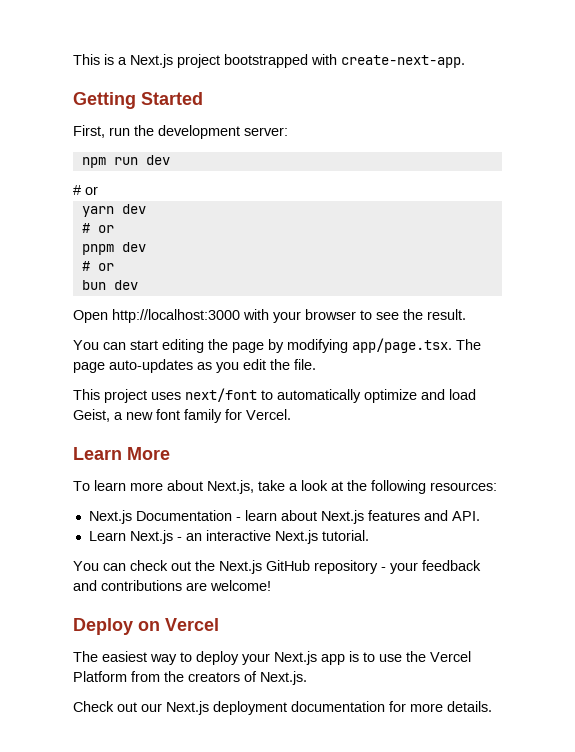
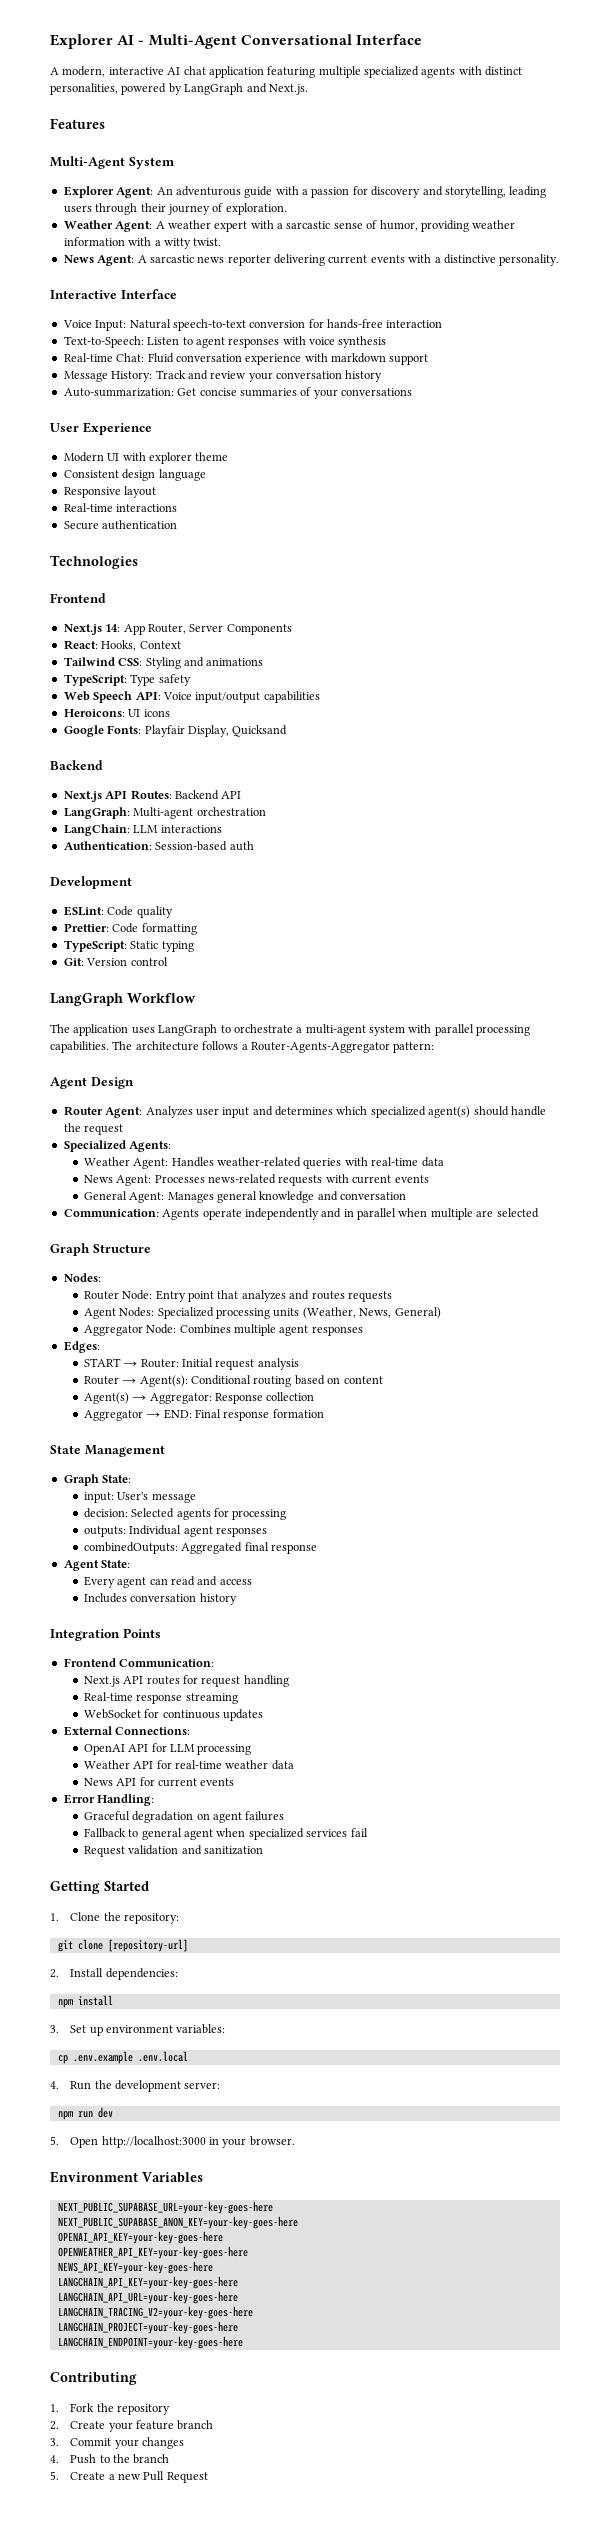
- This is a Next.js project bootstrapped with create-next-app.
+ Explorer AI - Multi-Agent Conversational Interface
+ A modern, interactive AI chat application featuring multiple specialized agents with distinct personalities, powered by LangGraph and Next.js.
+ Features
+ Multi-Agent System
+ Explorer Agent: An adventurous guide with a passion for discovery and storytelling, leading users through their journey of exploration.
+ Weather Agent: A weather expert with a sarcastic sense of humor, providing weather information with a witty twist.
+ News Agent: A sarcastic news reporter delivering current events with a distinctive personality.
+ Interactive Interface
+ Voice Input: Natural speech-to-text conversion for hands-free interaction
+ Text-to-Speech: Listen to agent responses with voice synthesis
+ Real-time Chat: Fluid conversation experience with markdown support
+ Message History: Track and review your conversation history
+ Auto-summarization: Get concise summaries of your conversations
+ User Experience
+ Modern UI with explorer theme
+ Consistent design language
+ Responsive layout
+ Real-time interactions
+ Secure authentication
+ Technologies
+ Frontend
+ Next.js 14: App Router, Server Components
+ React: Hooks, Context
+ Tailwind CSS: Styling and animations
+ TypeScript: Type safety
+ Web Speech API: Voice input/output capabilities
+ Heroicons: UI icons
+ Google Fonts: Playfair Display, Quicksand
+ Backend
+ Next.js API Routes: Backend API
+ LangGraph: Multi-agent orchestration
+ LangChain: LLM interactions
+ Authentication: Session-based auth
+ Development
+ ESLint: Code quality
+ Prettier: Code formatting
+ TypeScript: Static typing
+ Git: Version control
+ LangGraph Workflow
+ The application uses LangGraph to orchestrate a multi-agent system with parallel processing capabilities. The architecture follows a Router-Agents-Aggregator pattern:
+ Agent Design
+ Router Agent: Analyzes user input and determines which specialized agent(s) should handle the request
+ Specialized Agents:
+ Weather Agent: Handles weather-related queries with real-time data
+ News Agent: Processes news-related requests with current events
+ General Agent: Manages general knowledge and conversation
+ Communication: Agents operate independently and in parallel when multiple are selected
+ Graph Structure
+ Nodes:
+ Router Node: Entry point that analyzes and routes requests
+ Agent Nodes: Specialized processing units (Weather, News, General)
+ Aggregator Node: Combines multiple agent responses
+ Edges:
+ START → Router: Initial request analysis
+ Router → Agent(s): Conditional routing based on content
+ Agent(s) → Aggregator: Response collection
+ Aggregator → END: Final response formation
+ State Management
+ Graph State:
+ input: User's message
+ decision: Selected agents for processing
+ outputs: Individual agent responses
+ combinedOutputs: Aggregated final response
+ Agent State:
+ Every agent can read and access
+ Includes conversation history
+ Integration Points
+ Frontend Communication:
+ Next.js API routes for request handling
+ Real-time response streaming
+ WebSocket for continuous updates
+ External Connections:
+ OpenAI API for LLM processing
+ Weather API for real-time weather data
+ News API for current events
+ Error Handling:
+ Graceful degradation on agent failures
+ Fallback to general agent when specialized services fail
+ Request validation and sanitization
  Getting Started
- First, run the development server:
+ 1. Clone the repository:
+ git clone [repository-url]
+ 2. Install dependencies:
+ npm install
+ 3. Set up environment variables:
+ cp .env.example .env.local
+ 4. Run the development server:
  npm run dev
- # or
- yarn dev
- # or
- pnpm dev
- # or
- bun dev
- Open http://localhost:3000 with your browser to see the result.
- You can start editing the page by modifying app/page.tsx. The page auto-updates as you edit the file.
- This project uses next/font to automatically optimize and load Geist, a new font family for Vercel.
- Learn More
- To learn more about Next.js, take a look at the following resources:
- Next.js Documentation - learn about Next.js features and API.
- Learn Next.js - an interactive Next.js tutorial.
- You can check out the Next.js GitHub repository - your feedback and contributions are welcome!
- Deploy on Vercel
- The easiest way to deploy your Next.js app is to use the Vercel Platform from the creators of Next.js.
- Check out our Next.js deployment documentation for more details.
+ 5. Open http://localhost:3000 in your browser.
+ Environment Variables
+ NEXT_PUBLIC_SUPABASE_URL=your-key-goes-here
+ NEXT_PUBLIC_SUPABASE_ANON_KEY=your-key-goes-here
+ OPENAI_API_KEY=your-key-goes-here
+ OPENWEATHER_API_KEY=your-key-goes-here
+ NEWS_API_KEY=your-key-goes-here
+ LANGCHAIN_API_KEY=your-key-goes-here
+ LANGCHAIN_API_URL=your-key-goes-here
+ LANGCHAIN_TRACING_V2=your-key-goes-here
+ LANGCHAIN_PROJECT=your-key-goes-here
+ LANGCHAIN_ENDPOINT=your-key-goes-here
+ Contributing
+ 1. Fork the repository
+ 2. Create your feature branch
+ 3. Commit your changes
+ 4. Push to the branch
+ 5. Create a new Pull Request

